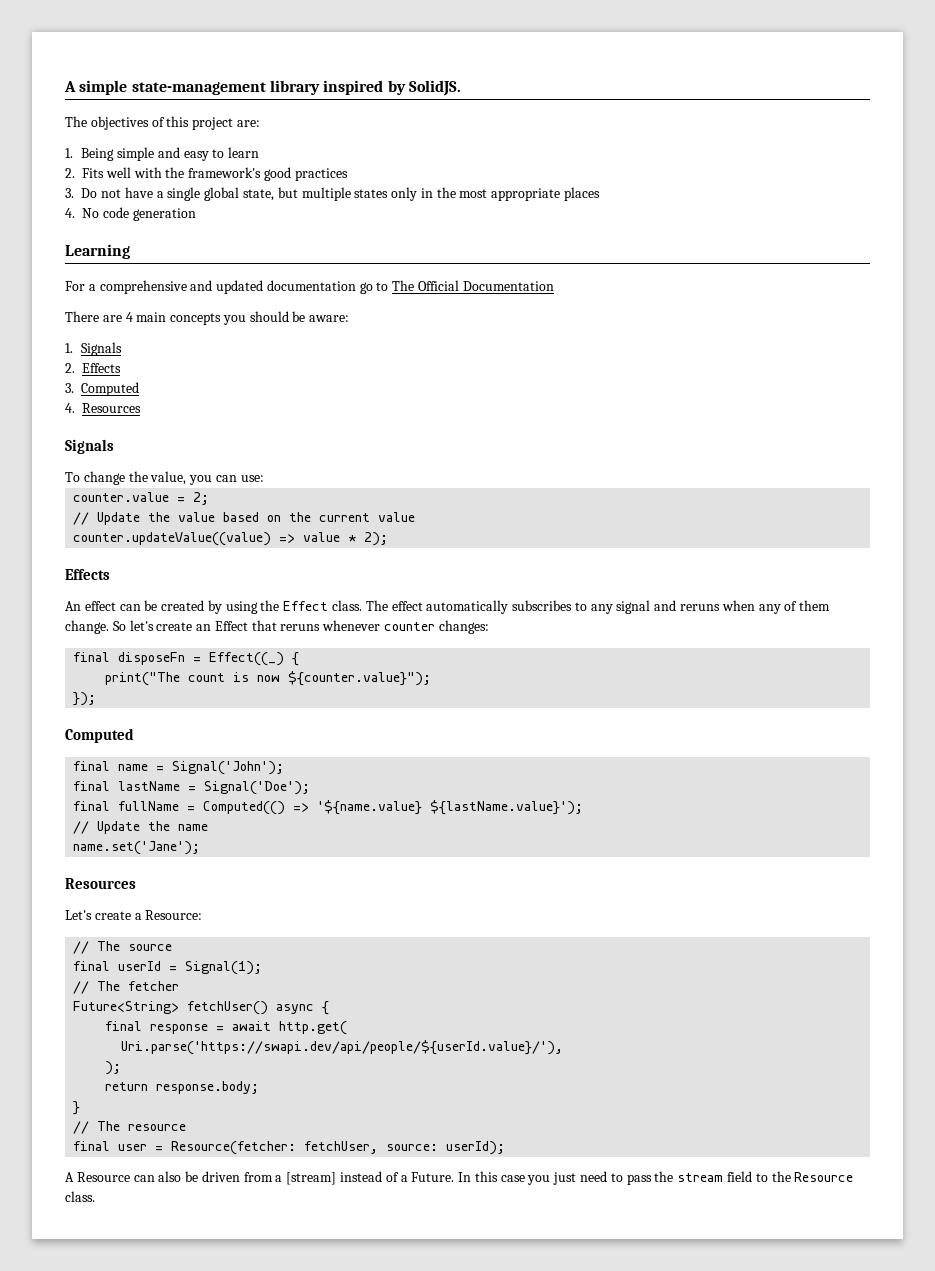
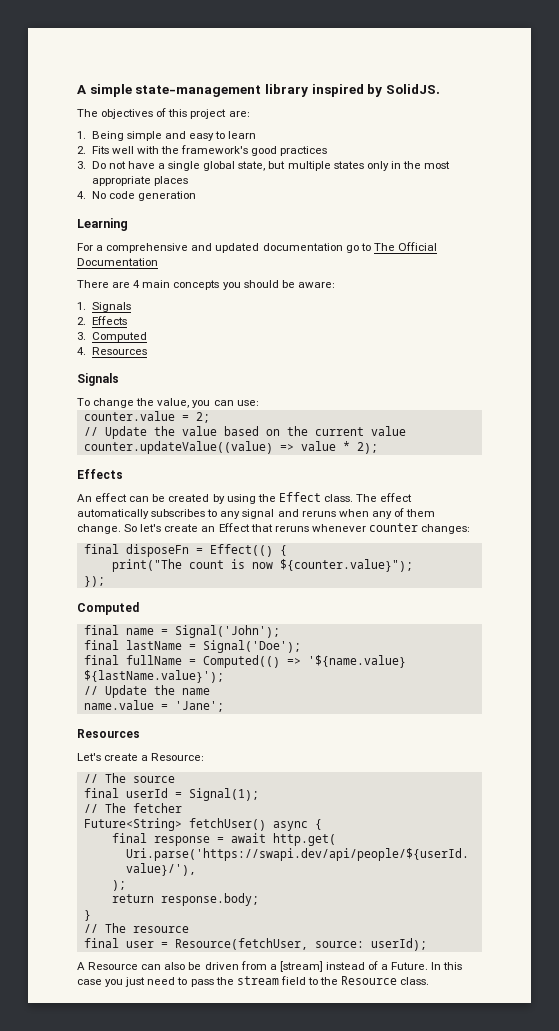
- final disposeFn = Effect((_) {
+ final disposeFn = Effect(() {
- name.set('Jane');
+ name.value = 'Jane';
- final user = Resource(fetcher: fetchUser, source: userId);
+ final user = Resource(fetchUser, source: userId);

